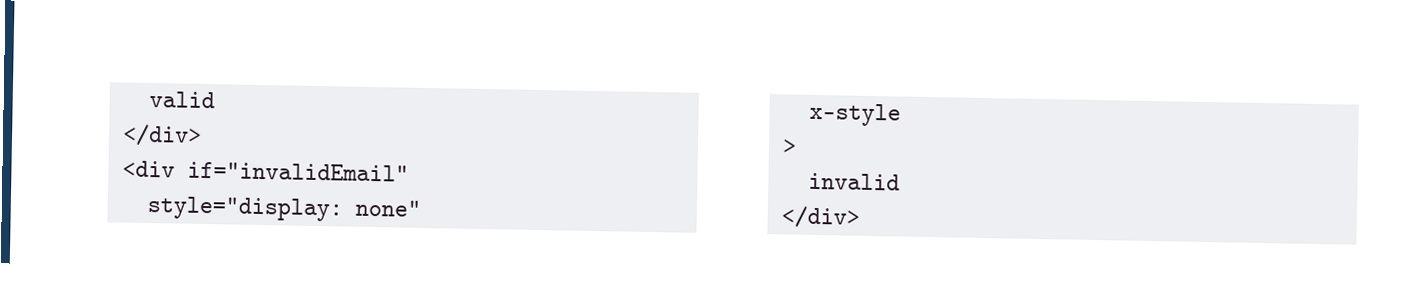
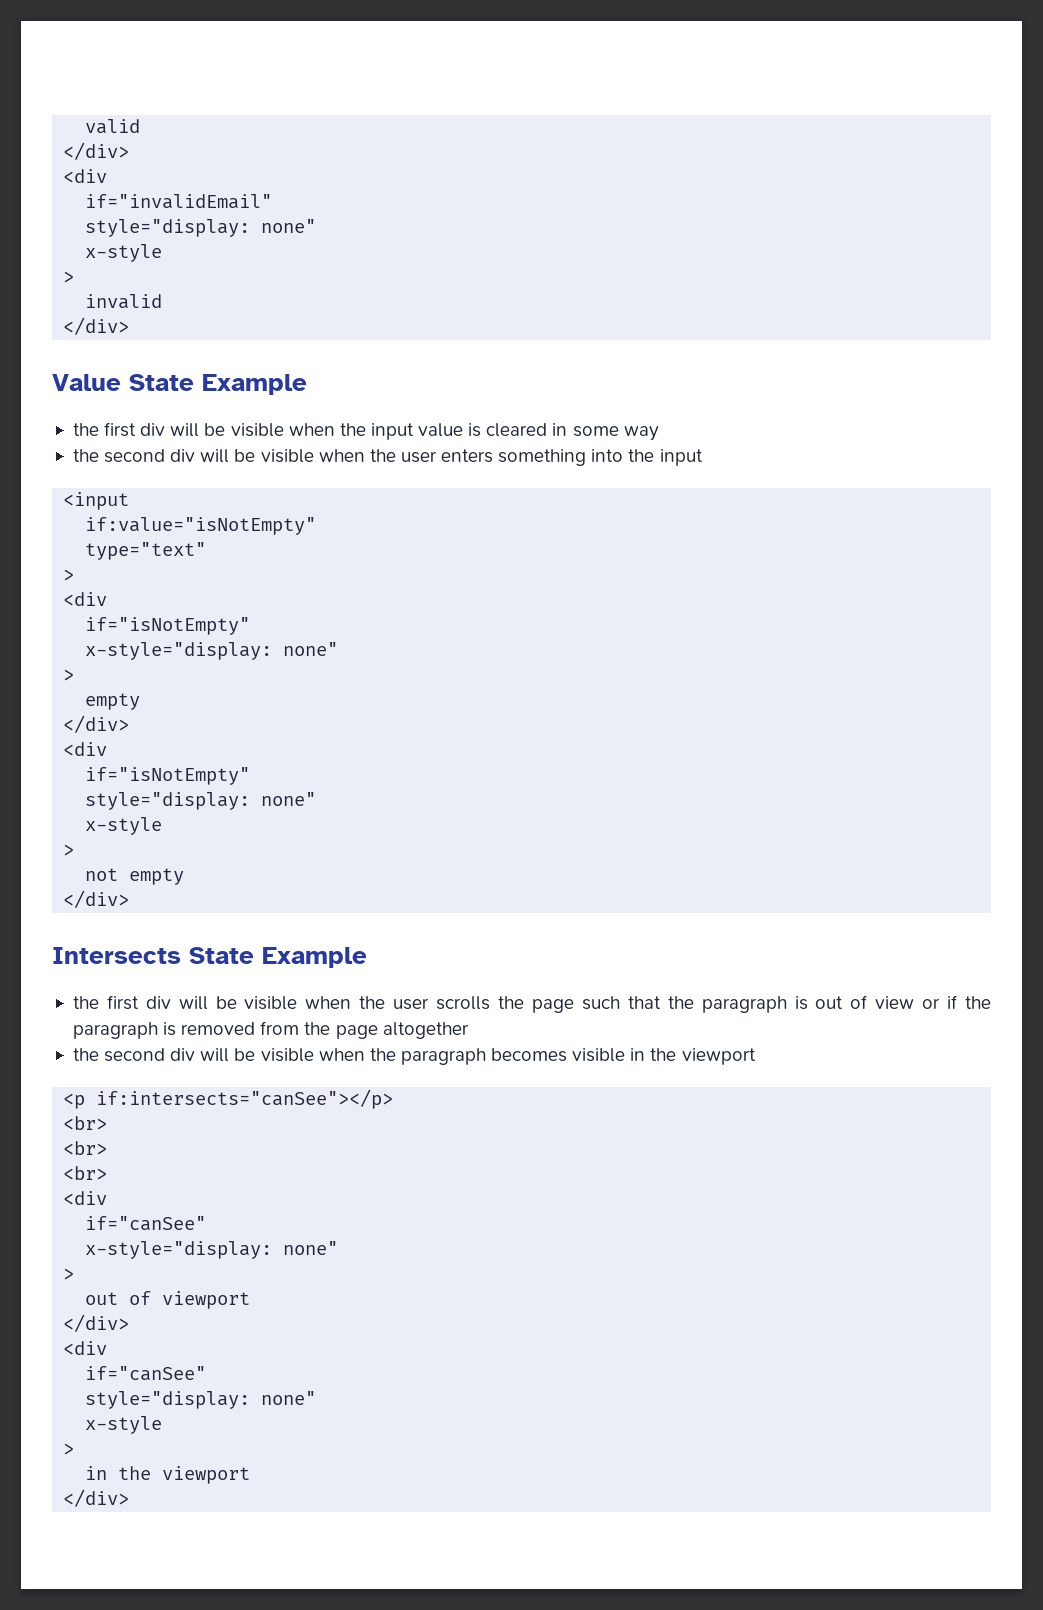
  valid
  </div>
- <div if="invalidEmail"
+ <div
+ if="invalidEmail"
+ Value State Example
+ the first div will be visible when the input value is cleared in some way
+ the second div will be visible when the user enters something into the input
+ <input
+ if:value="isNotEmpty"
+ type="text"
+ >
+ <div
+ if="isNotEmpty"
+ x-style="display: none"
+ >
+ empty
+ </div>
+ <div
+ if="isNotEmpty"
+ style="display: none"
+ x-style
+ >
+ not empty
+ </div>
+ Intersects State Example
+ the first div will be visible when the user scrolls the page such that the paragraph is out of view or if the paragraph is removed from the page altogether
+ the second div will be visible when the paragraph becomes visible in the viewport
+ <p if:intersects="canSee"></p>
+ <br>
+ <br>
+ <br>
+ <div
+ if="canSee"
+ x-style="display: none"
+ >
+ out of viewport
+ </div>
+ <div
+ if="canSee"
+ style="display: none"
+ x-style
+ >
+ in the viewport
+ </div>

